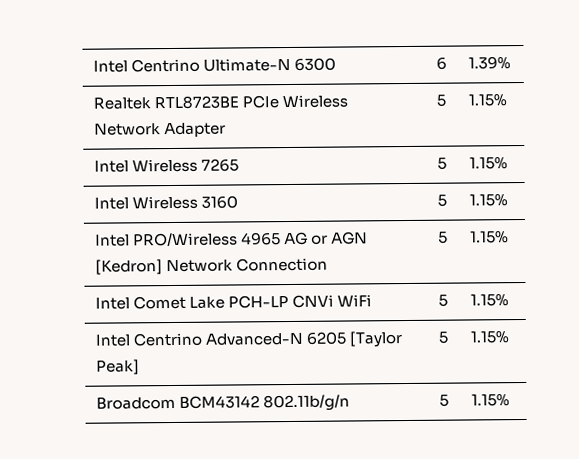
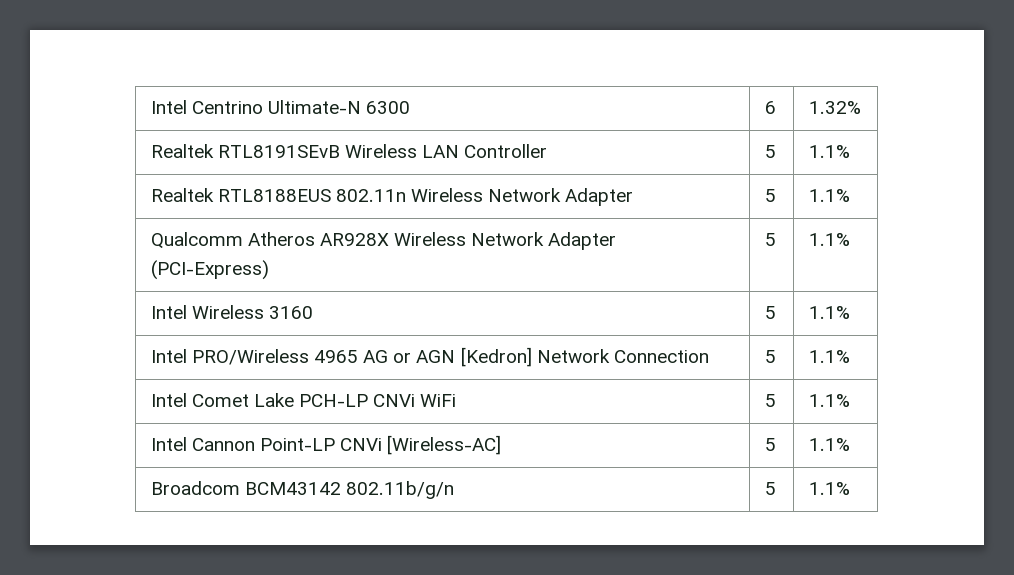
- Intel Centrino Ultimate-N 6300 | 6 | 1.39%
- Realtek RTL8723BE PCIe Wireless Network Adapter | 5 | 1.15%
- Intel Wireless 7265 | 5 | 1.15%
+ Intel Centrino Ultimate-N 6300 | 6 | 1.32%
+ Realtek RTL8191SEvB Wireless LAN Controller | 5 | 1.1%
+ Realtek RTL8188EUS 802.11n Wireless Network Adapter | 5 | 1.1%
+ Qualcomm Atheros AR928X Wireless Network Adapter (PCI-Express) | 5 | 1.1%
- Intel Wireless 3160 | 5 | 1.15%
+ Intel Wireless 3160 | 5 | 1.1%
- Intel PRO/Wireless 4965 AG or AGN [Kedron] Network Connection | 5 | 1.15%
+ Intel PRO/Wireless 4965 AG or AGN [Kedron] Network Connection | 5 | 1.1%
- Intel Comet Lake PCH-LP CNVi WiFi | 5 | 1.15%
- Intel Centrino Advanced-N 6205 [Taylor Peak] | 5 | 1.15%
+ Intel Comet Lake PCH-LP CNVi WiFi | 5 | 1.1%
+ Intel Cannon Point-LP CNVi [Wireless-AC] | 5 | 1.1%
- Broadcom BCM43142 802.11b/g/n | 5 | 1.15%
+ Broadcom BCM43142 802.11b/g/n | 5 | 1.1%

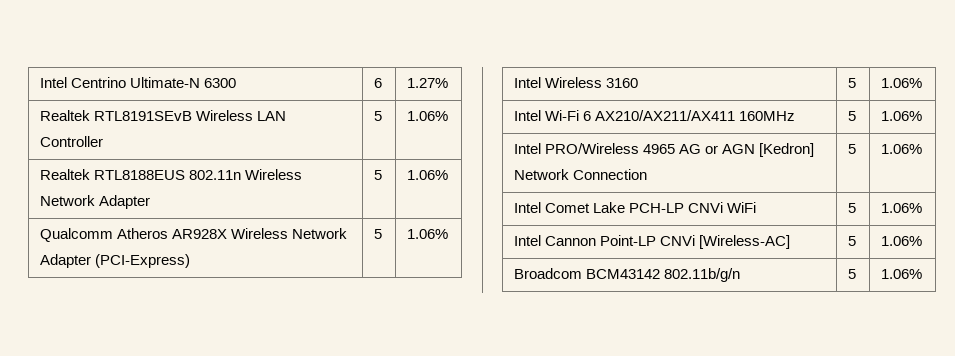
- Intel Centrino Ultimate-N 6300 | 6 | 1.32%
+ Intel Centrino Ultimate-N 6300 | 6 | 1.27%
- Realtek RTL8191SEvB Wireless LAN Controller | 5 | 1.1%
+ Realtek RTL8191SEvB Wireless LAN Controller | 5 | 1.06%
- Realtek RTL8188EUS 802.11n Wireless Network Adapter | 5 | 1.1%
+ Realtek RTL8188EUS 802.11n Wireless Network Adapter | 5 | 1.06%
- Qualcomm Atheros AR928X Wireless Network Adapter (PCI-Express) | 5 | 1.1%
+ Qualcomm Atheros AR928X Wireless Network Adapter (PCI-Express) | 5 | 1.06%
- Intel Wireless 3160 | 5 | 1.1%
+ Intel Wireless 3160 | 5 | 1.06%
+ Intel Wi-Fi 6 AX210/AX211/AX411 160MHz | 5 | 1.06%
- Intel PRO/Wireless 4965 AG or AGN [Kedron] Network Connection | 5 | 1.1%
+ Intel PRO/Wireless 4965 AG or AGN [Kedron] Network Connection | 5 | 1.06%
- Intel Comet Lake PCH-LP CNVi WiFi | 5 | 1.1%
+ Intel Comet Lake PCH-LP CNVi WiFi | 5 | 1.06%
- Intel Cannon Point-LP CNVi [Wireless-AC] | 5 | 1.1%
+ Intel Cannon Point-LP CNVi [Wireless-AC] | 5 | 1.06%
- Broadcom BCM43142 802.11b/g/n | 5 | 1.1%
+ Broadcom BCM43142 802.11b/g/n | 5 | 1.06%

